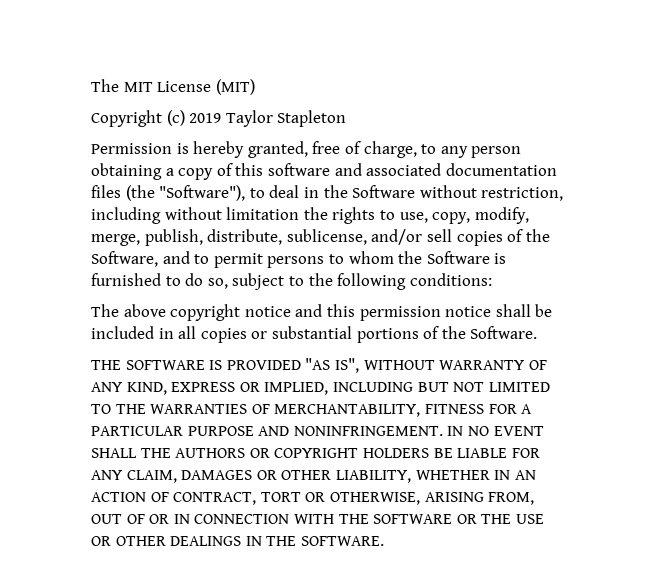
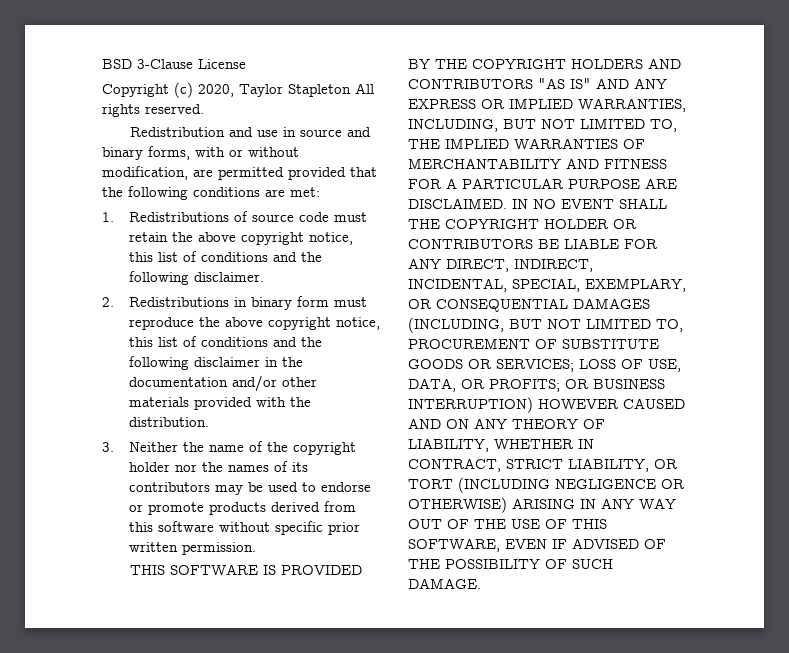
- The MIT License (MIT)
+ BSD 3-Clause License
- Copyright (c) 2019 Taylor Stapleton
- Permission is hereby granted, free of charge, to any person obtaining a copy of this software and associated documentation files (the "Software"), to deal in the Software without restriction, including without limitation the rights to use, copy, modify, merge, publish, distribute, sublicense, and/or sell copies of the Software, and to permit persons to whom the Software is furnished to do so, subject to the following conditions:
- The above copyright notice and this permission notice shall be included in all copies or substantial portions of the Software.
- THE SOFTWARE IS PROVIDED "AS IS", WITHOUT WARRANTY OF ANY KIND, EXPRESS OR IMPLIED, INCLUDING BUT NOT LIMITED TO THE WARRANTIES OF MERCHANTABILITY, FITNESS FOR A PARTICULAR PURPOSE AND NONINFRINGEMENT.
+ Copyright (c) 2020, Taylor Stapleton All rights reserved.
+ Redistribution and use in source and binary forms, with or without modification, are permitted provided that the following conditions are met:
+ 1. Redistributions of source code must retain the above copyright notice, this list of conditions and the following disclaimer.
+ 2. Redistributions in binary form must reproduce the above copyright notice, this list of conditions and the following disclaimer in the documentation and/or other materials provided with the distribution.
+ 3. Neither the name of the copyright holder nor the names of its contributors may be used to endorse or promote products derived from this software without specific prior written permission.
+ THIS SOFTWARE IS PROVIDED BY THE COPYRIGHT HOLDERS AND CONTRIBUTORS "AS IS" AND ANY EXPRESS OR IMPLIED WARRANTIES, INCLUDING, BUT NOT LIMITED TO, THE IMPLIED WARRANTIES OF MERCHANTABILITY AND FITNESS FOR A PARTICULAR PURPOSE ARE DISCLAIMED.
- IN NO EVENT SHALL THE AUTHORS OR COPYRIGHT HOLDERS BE LIABLE FOR ANY CLAIM, DAMAGES OR OTHER LIABILITY, WHETHER IN AN ACTION OF CONTRACT, TORT OR OTHERWISE, ARISING FROM, OUT OF OR IN CONNECTION WITH THE SOFTWARE OR THE USE OR OTHER DEALINGS IN THE SOFTWARE.
+ IN NO EVENT SHALL THE COPYRIGHT HOLDER OR CONTRIBUTORS BE LIABLE FOR ANY DIRECT, INDIRECT, INCIDENTAL, SPECIAL, EXEMPLARY, OR CONSEQUENTIAL DAMAGES (INCLUDING, BUT NOT LIMITED TO, PROCUREMENT OF SUBSTITUTE GOODS OR SERVICES; LOSS OF USE, DATA, OR PROFITS; OR BUSINESS INTERRUPTION) HOWEVER CAUSED AND ON ANY THEORY OF LIABILITY, WHETHER IN CONTRACT, STRICT LIABILITY, OR TORT (INCLUDING NEGLIGENCE OR OTHERWISE) ARISING IN ANY WAY OUT OF THE USE OF THIS SOFTWARE, EVEN IF ADVISED OF THE POSSIBILITY OF SUCH DAMAGE.

